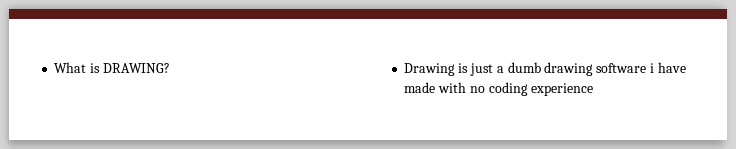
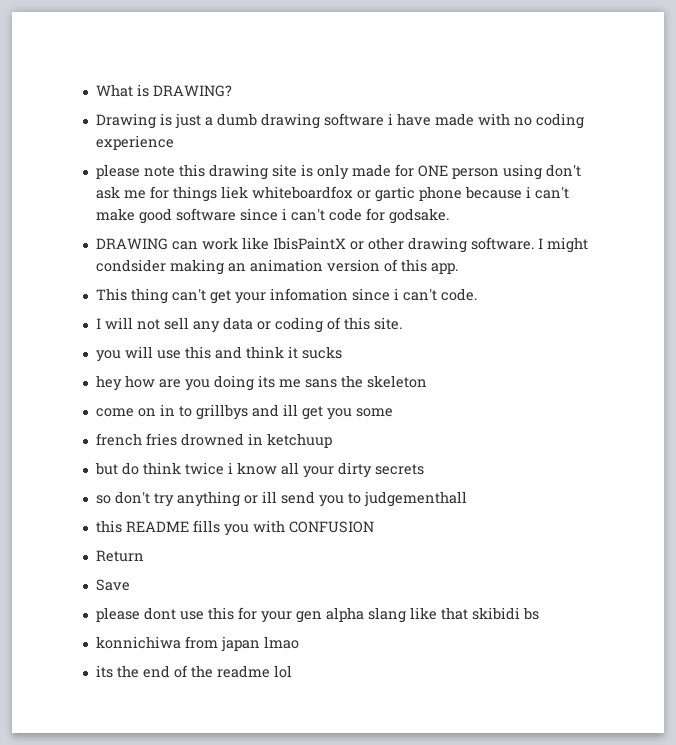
+ please note this drawing site is only made for ONE person using don't ask me for things liek whiteboardfox or gartic phone because i can't make good software since i can't code for godsake.
+ DRAWING can work like IbisPaintX or other drawing software. I might condsider making an animation version of this app.
+ This thing can't get your infomation since i can't code.
+ I will not sell any data or coding of this site.
+ you will use this and think it sucks
+ hey how are you doing its me sans the skeleton
+ come on in to grillbys and ill get you some
+ french fries drowned in ketchuup
+ but do think twice i know all your dirty secrets
+ so don't try anything or ill send you to judgementhall
+ this README fills you with CONFUSION
+ Return
+ Save
+ please dont use this for your gen alpha slang like that skibidi bs
+ konnichiwa from japan lmao
+ its the end of the readme lol

